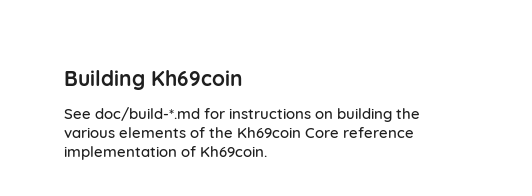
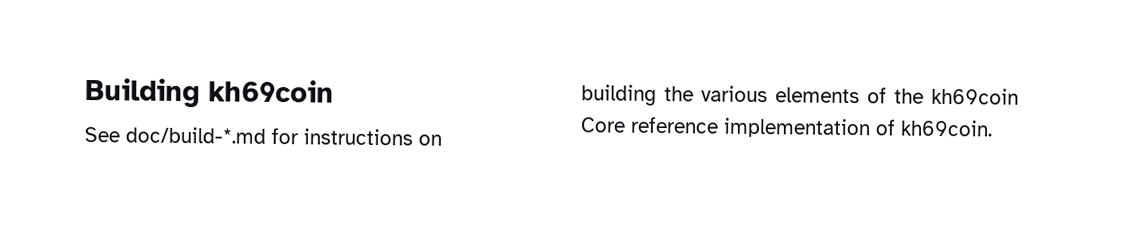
- Building Kh69coin
+ Building kh69coin
- See doc/build-*.md for instructions on building the various elements of the Kh69coin Core reference implementation of Kh69coin.
+ See doc/build-*.md for instructions on building the various elements of the kh69coin Core reference implementation of kh69coin.

